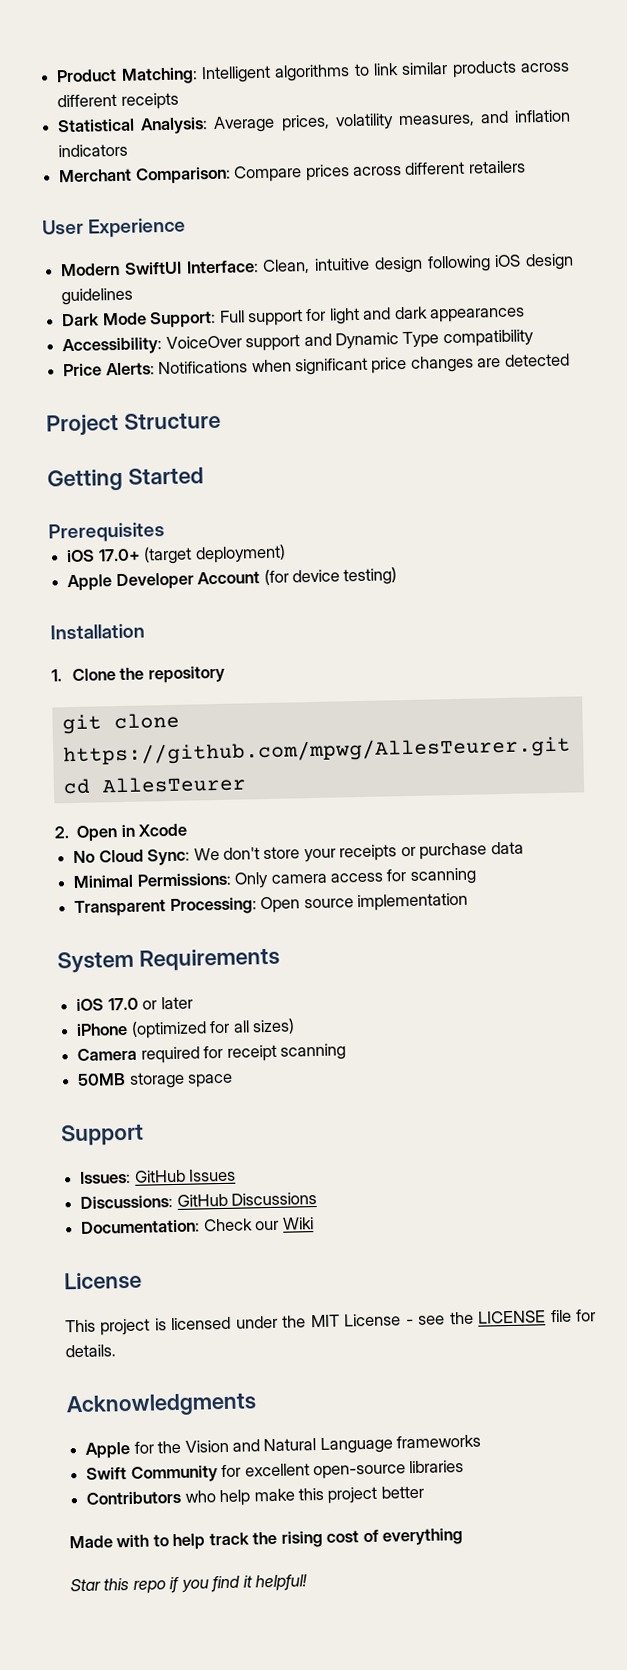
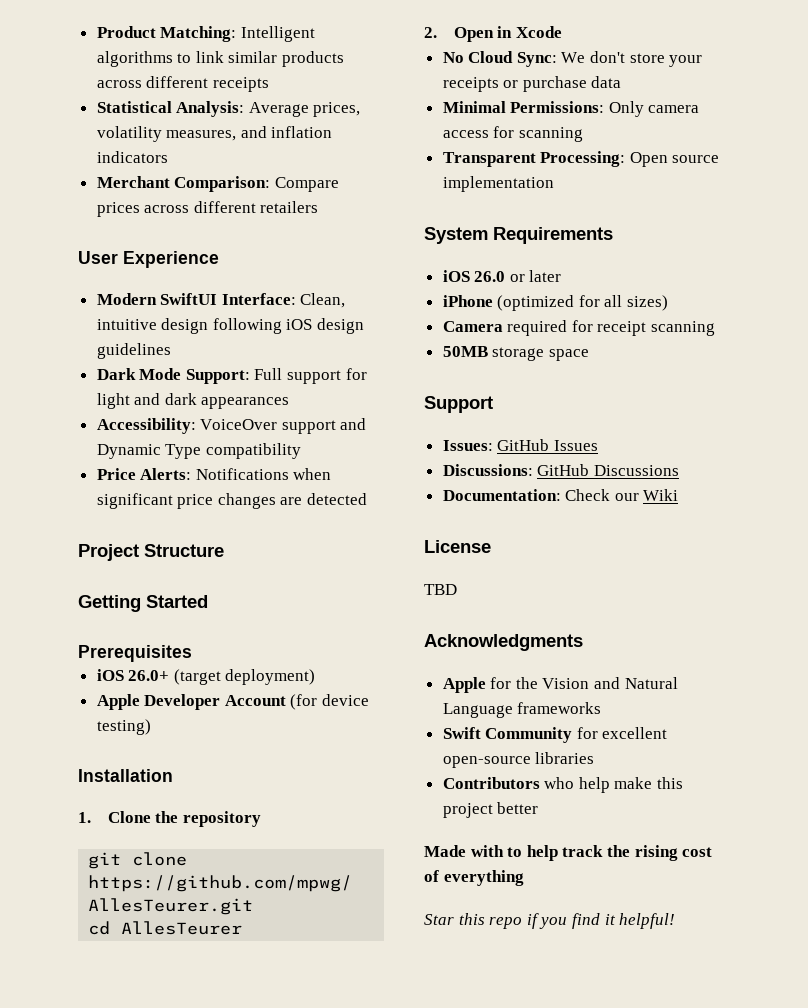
- iOS 17.0+ (target deployment)
+ iOS 26.0+ (target deployment)
- iOS 17.0 or later
+ iOS 26.0 or later
- This project is licensed under the MIT License - see the LICENSE file for details.
+ TBD

